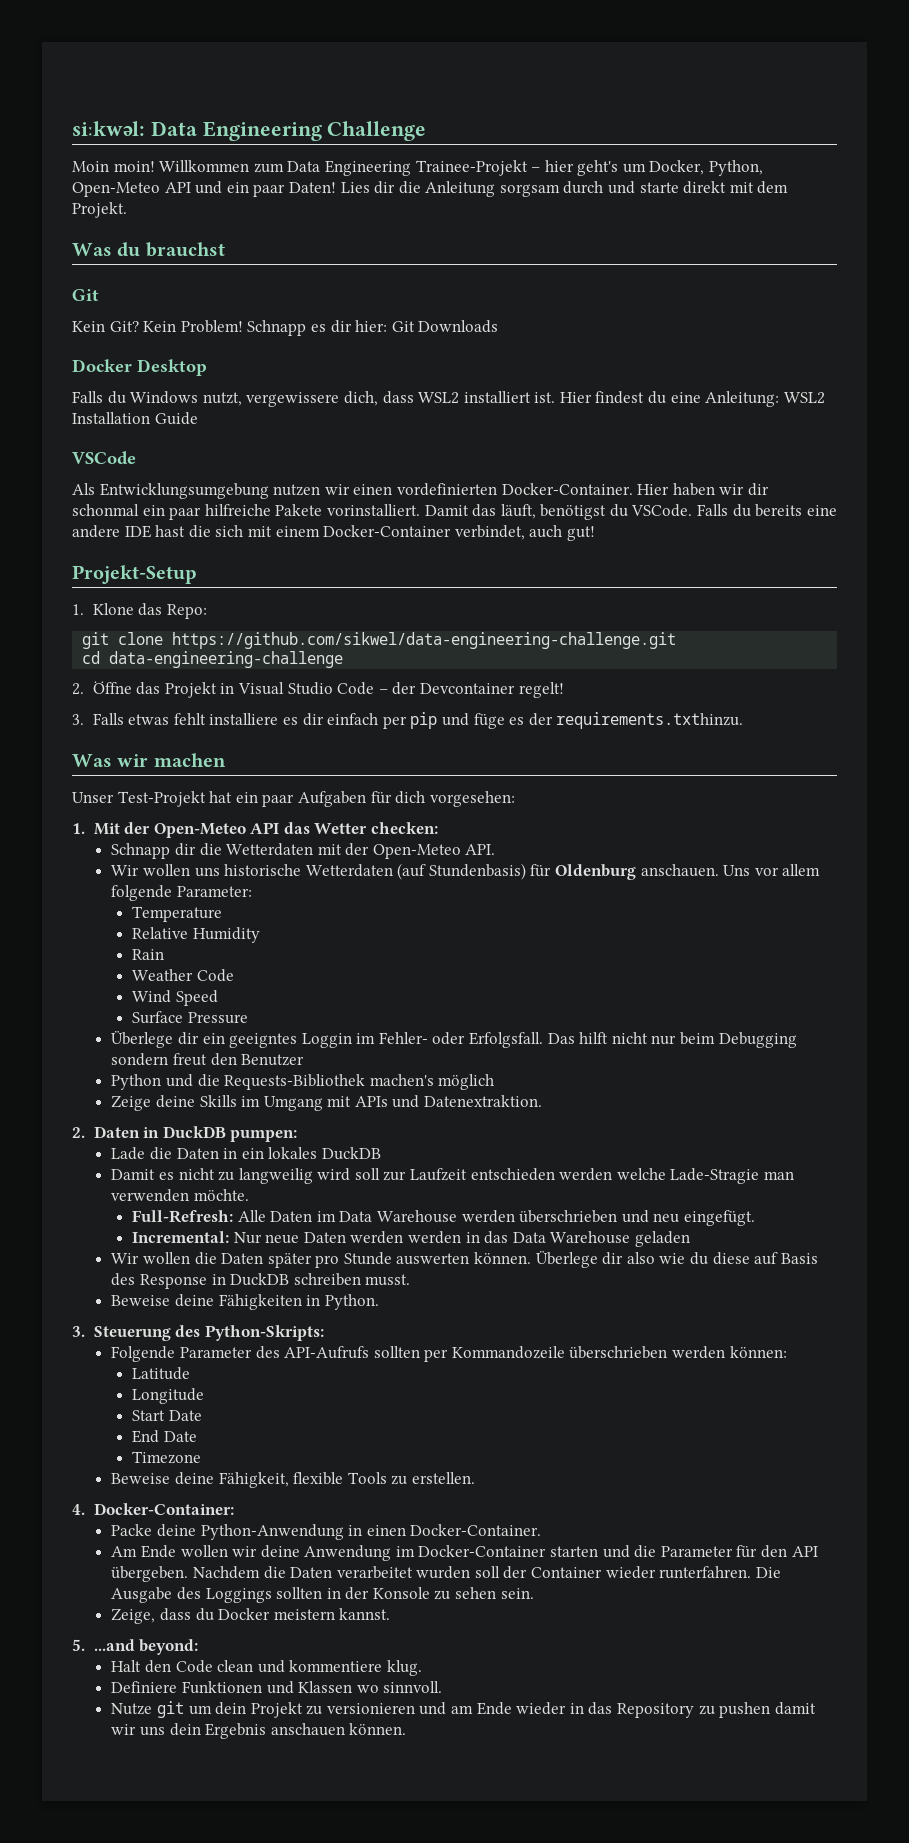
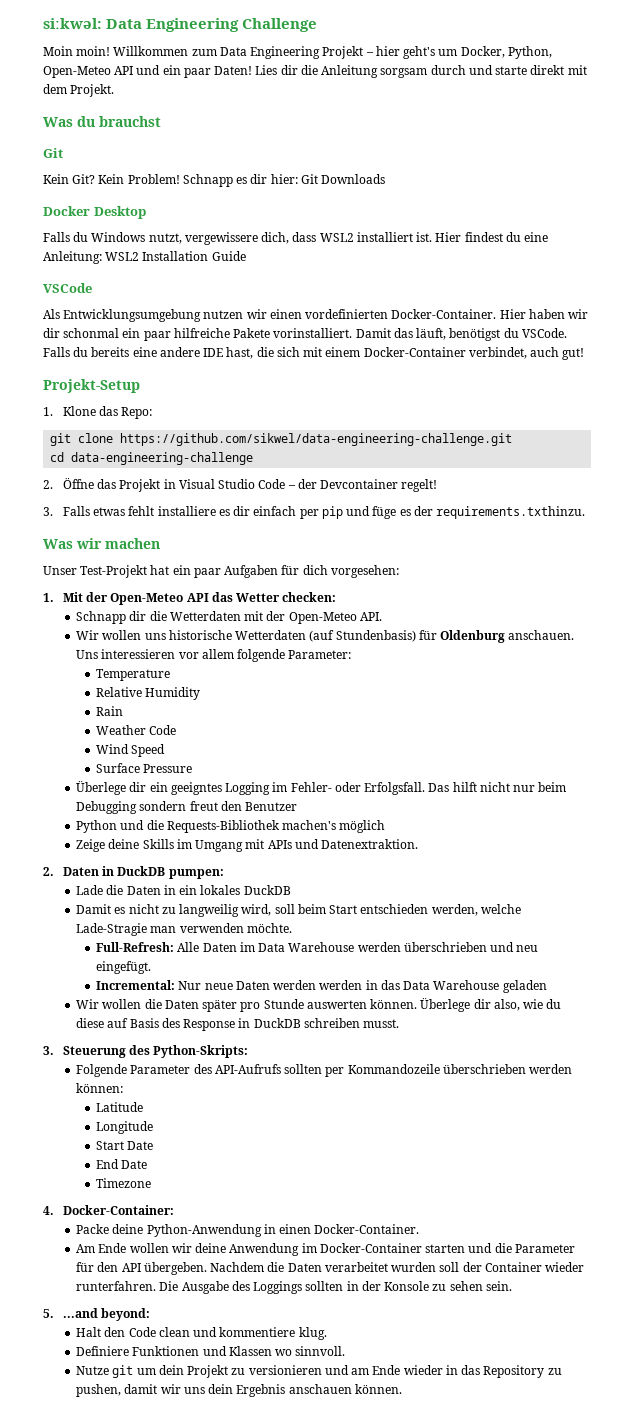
- Willkommen zum Data Engineering Trainee-Projekt – hier geht's um Docker, Python, Open-Meteo API und ein paar Daten!
+ Willkommen zum Data Engineering Projekt – hier geht's um Docker, Python, Open-Meteo API und ein paar Daten!
- Falls du bereits eine andere IDE hast die sich mit einem Docker-Container verbindet, auch gut!
+ Falls du bereits eine andere IDE hast, die sich mit einem Docker-Container verbindet, auch gut!
- Uns vor allem folgende Parameter:
+ Uns interessieren vor allem folgende Parameter:
- Überlege dir ein geeigntes Loggin im Fehler- oder Erfolgsfall.
+ Überlege dir ein geeigntes Logging im Fehler- oder Erfolgsfall.
- Damit es nicht zu langweilig wird soll zur Laufzeit entschieden werden welche Lade-Stragie man verwenden möchte.
+ Damit es nicht zu langweilig wird, soll beim Start entschieden werden, welche Lade-Stragie man verwenden möchte.
- Überlege dir also wie du diese auf Basis des Response in DuckDB schreiben musst.
+ Überlege dir also, wie du diese auf Basis des Response in DuckDB schreiben musst.
- Beweise deine Fähigkeiten in Python.
- Beweise deine Fähigkeit, flexible Tools zu erstellen.
- Zeige, dass du Docker meistern kannst.
- Nutze git um dein Projekt zu versionieren und am Ende wieder in das Repository zu pushen damit wir uns dein Ergebnis anschauen können.
+ Nutze git um dein Projekt zu versionieren und am Ende wieder in das Repository zu pushen, damit wir uns dein Ergebnis anschauen können.

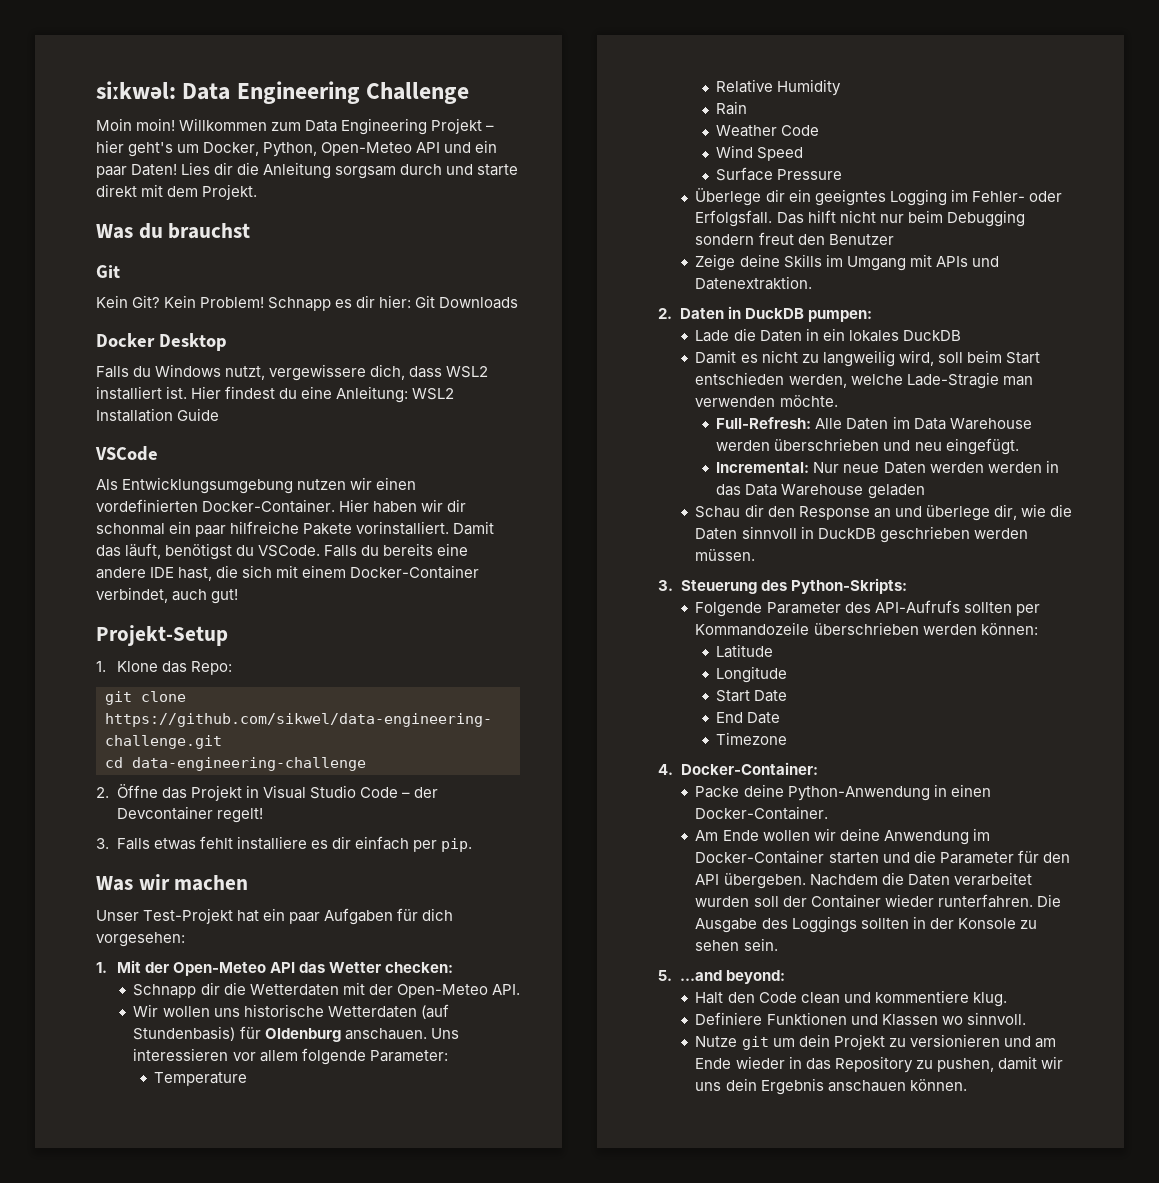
- 3. Falls etwas fehlt installiere es dir einfach per pip und füge es der requirements.txthinzu.
+ 3. Falls etwas fehlt installiere es dir einfach per pip.
- Python und die Requests-Bibliothek machen's möglich
- Wir wollen die Daten später pro Stunde auswerten können. Überlege dir also, wie du diese auf Basis des Response in DuckDB schreiben musst.
+ Schau dir den Response an und überlege dir, wie die Daten sinnvoll in DuckDB geschrieben werden müssen.

